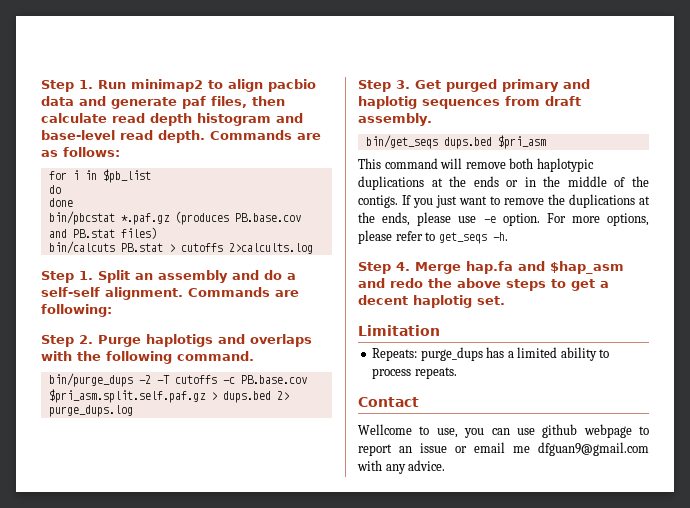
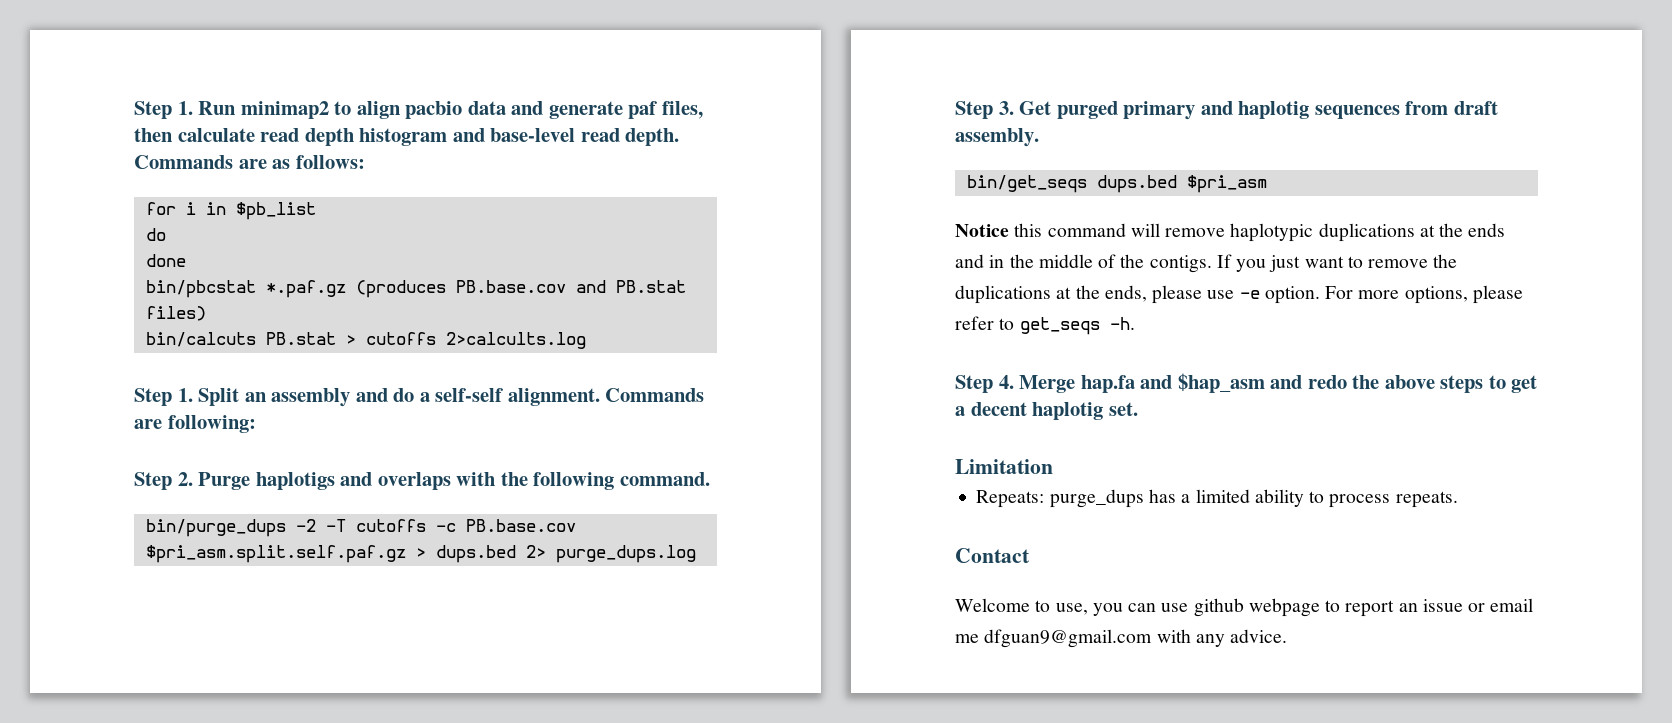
- This command will remove both haplotypic duplications at the ends or in the middle of the contigs.
+ Notice this command will remove haplotypic duplications at the ends and in the middle of the contigs.
- Wellcome to use, you can use github webpage to report an issue or email me dfguan9@gmail.com with any advice.
+ Welcome to use, you can use github webpage to report an issue or email me dfguan9@gmail.com with any advice.

